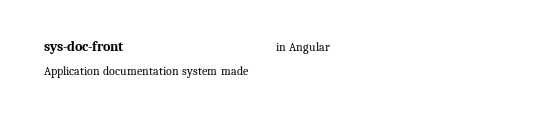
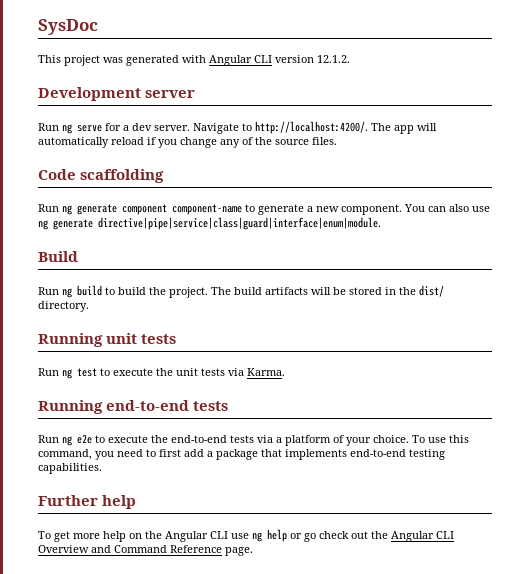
- sys-doc-front
- Application documentation system made in Angular
+ SysDoc
+ This project was generated with Angular CLI version 12.1.2.
+ Development server
+ Run ng serve for a dev server. Navigate to http://localhost:4200/. The app will automatically reload if you change any of the source files.
+ Code scaffolding
+ Run ng generate component component-name to generate a new component. You can also use ng generate directive|pipe|service|class|guard|interface|enum|module.
+ Build
+ Run ng build to build the project. The build artifacts will be stored in the dist/ directory.
+ Running unit tests
+ Run ng test to execute the unit tests via Karma.
+ Running end-to-end tests
+ Run ng e2e to execute the end-to-end tests via a platform of your choice. To use this command, you need to first add a package that implements end-to-end testing capabilities.
+ Further help
+ To get more help on the Angular CLI use ng help or go check out the Angular CLI Overview and Command Reference page.

